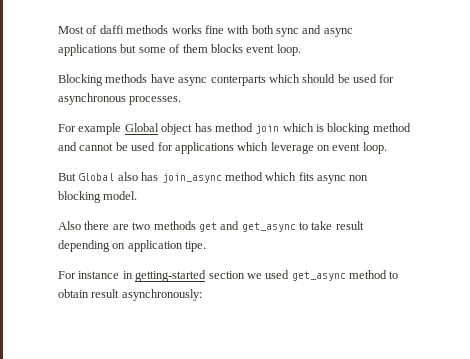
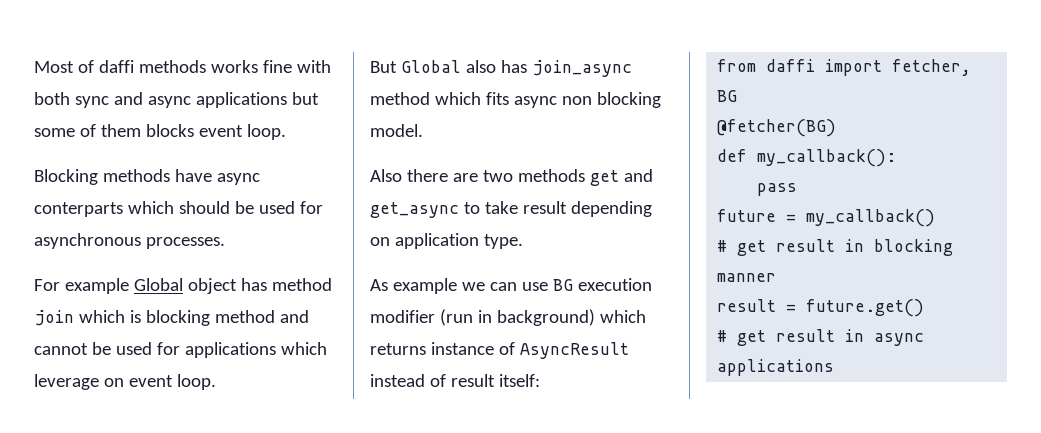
- Also there are two methods get and get_async to take result depending on application tipe.
- For instance in getting-started section we used get_async method to obtain result asynchronously:
+ Also there are two methods get and get_async to take result depending on application type.
+ As example we can use BG execution modifier (run in background) which returns instance of AsyncResult instead of result itself:
+ from daffi import fetcher, BG
+ @fetcher(BG)
+ def my_callback():
+ pass
+ future = my_callback()
+ # get result in blocking manner
+ result = future.get()
+ # get result in async applications

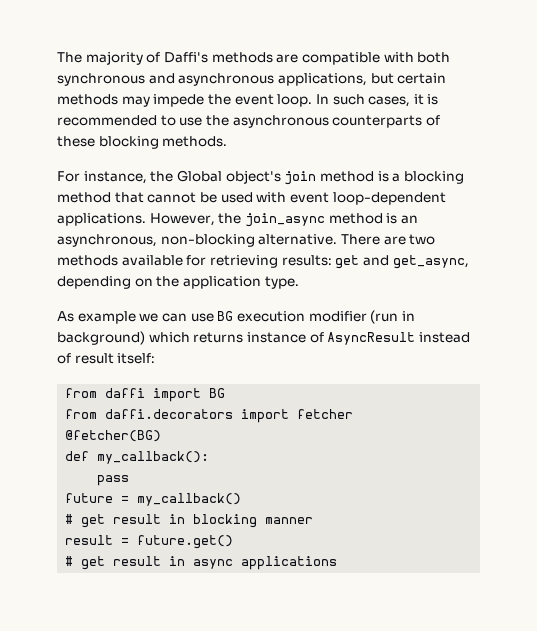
- Most of daffi methods works fine with both sync and async applications but some of them blocks event loop.
- Blocking methods have async conterparts which should be used for asynchronous processes.
- For example Global object has method join which is blocking method and cannot be used for applications which leverage on event loop.
- But Global also has join_async method which fits async non blocking model.
- Also there are two methods get and get_async to take result depending on application type.
+ The majority of Daffi's methods are compatible with both synchronous and asynchronous applications, but certain methods may impede the event loop. In such cases, it is recommended to use the asynchronous counterparts of these blocking methods.
+ For instance, the Global object's join method is a blocking method that cannot be used with event loop-dependent applications. However, the join_async method is an asynchronous, non-blocking alternative. There are two methods available for retrieving results: get and get_async, depending on the application type.
- from daffi import fetcher, BG
+ from daffi import BG
+ from daffi.decorators import fetcher

